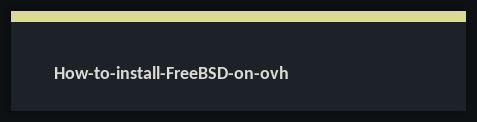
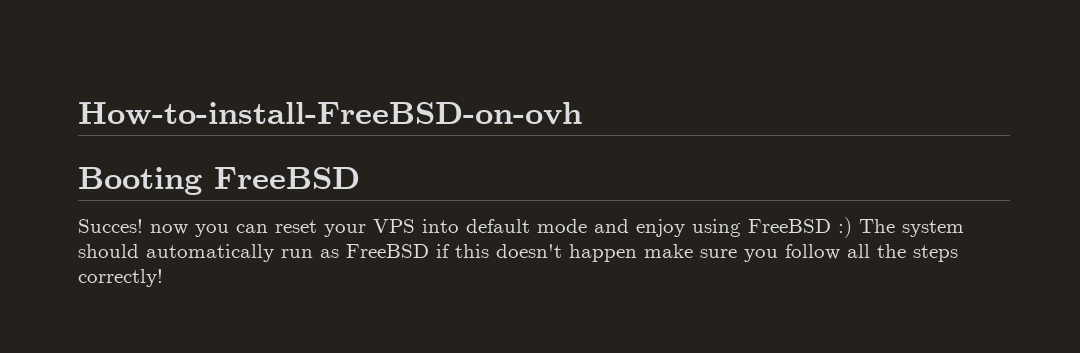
+ Booting FreeBSD
+ Succes! now you can reset your VPS into default mode and enjoy using FreeBSD :) The system should automatically run as FreeBSD if this doesn't happen make sure you follow all the steps correctly!

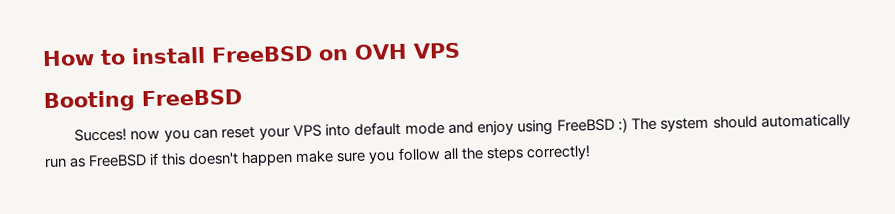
- How-to-install-FreeBSD-on-ovh
+ How to install FreeBSD on OVH VPS

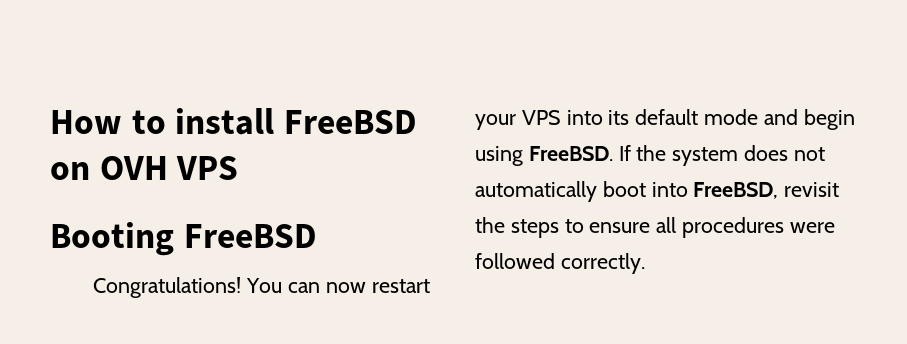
- Succes! now you can reset your VPS into default mode and enjoy using FreeBSD :) The system should automatically run as FreeBSD if this doesn't happen make sure you follow all the steps correctly!
+ Congratulations! You can now restart your VPS into its default mode and begin using FreeBSD. If the system does not automatically boot into FreeBSD, revisit the steps to ensure all procedures were followed correctly.

